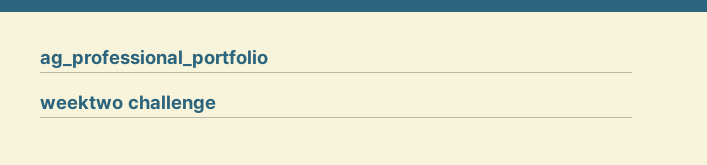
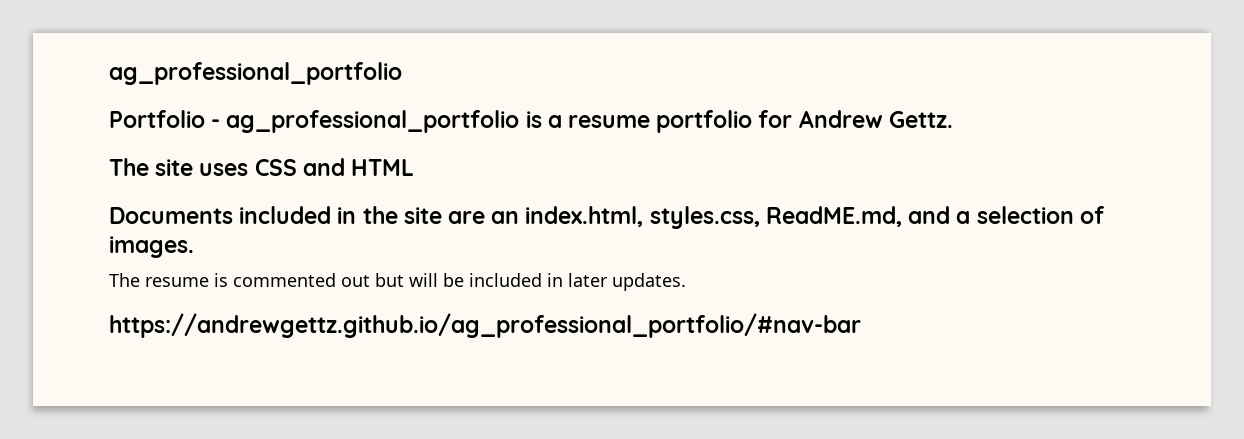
- weektwo challenge
+ Portfolio - ag_professional_portfolio is a resume portfolio for Andrew Gettz.
+ The site uses CSS and HTML
+ Documents included in the site are an index.html, styles.css, ReadME.md, and a selection of images.
+ The resume is commented out but will be included in later updates.
+ https://andrewgettz.github.io/ag_professional_portfolio/#nav-bar

